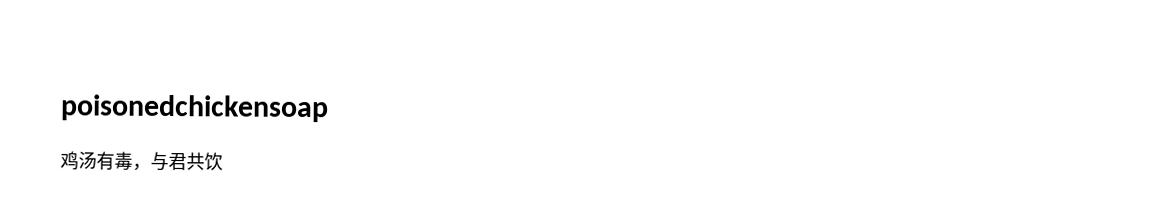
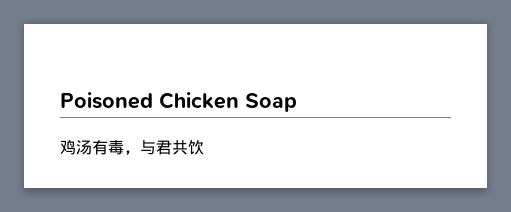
- poisonedchickensoap
+ Poisoned Chicken Soap

